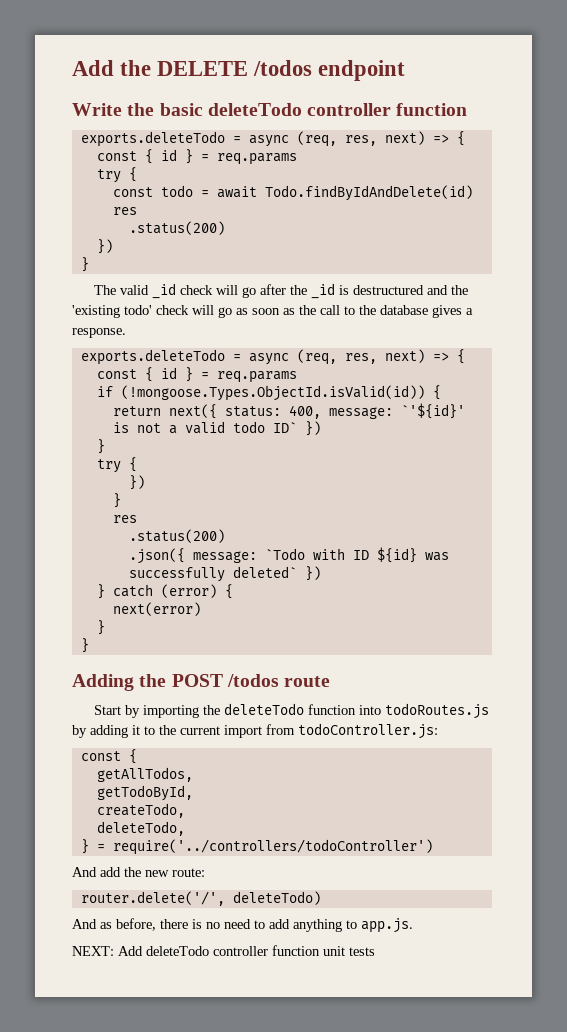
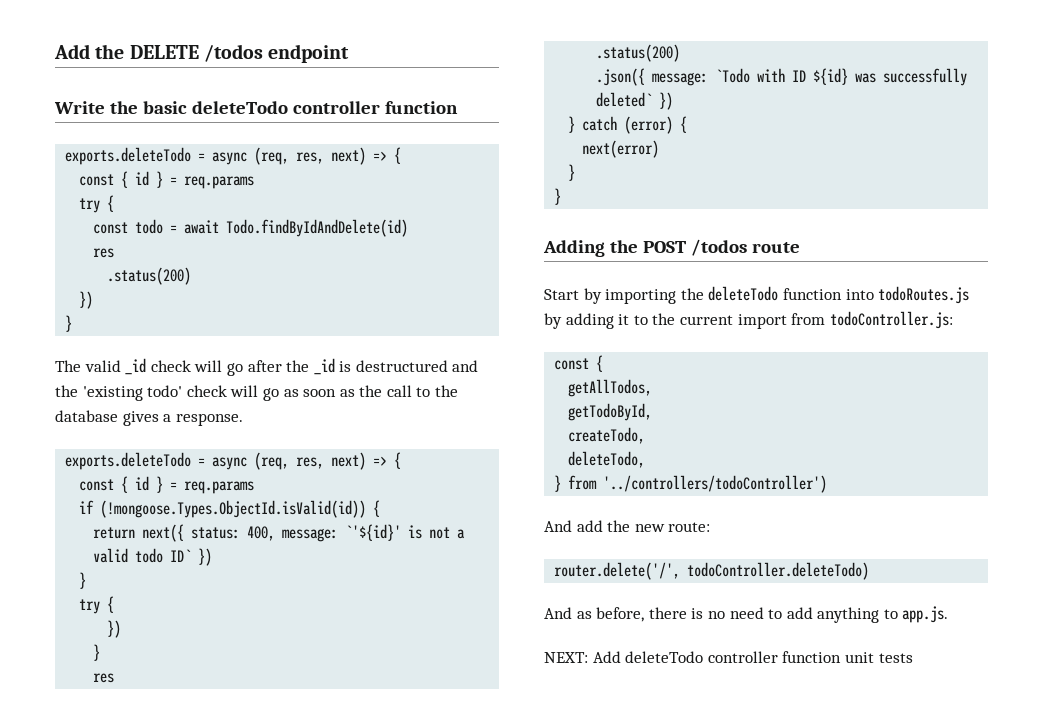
- } = require('../controllers/todoController')
+ } from '../controllers/todoController')
- router.delete('/', deleteTodo)
+ router.delete('/', todoController.deleteTodo)

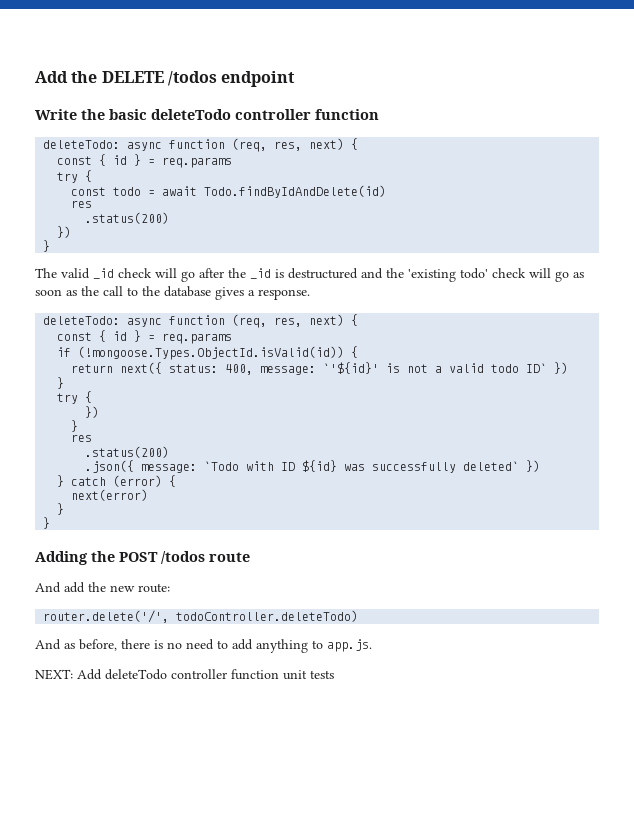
  Write the basic deleteTodo controller function
- exports.deleteTodo = async (req, res, next) => {
+ deleteTodo: async function (req, res, next) {
  The valid _id check will go after the _id is destructured and the 'existing todo' check will go as soon as the call to the database gives a response.
- exports.deleteTodo = async (req, res, next) => {
+ deleteTodo: async function (req, res, next) {
- Start by importing the deleteTodo function into todoRoutes.js by adding it to the current import from todoController.js:
- const {
- getAllTodos,
- getTodoById,
- createTodo,
- deleteTodo,
- } from '../controllers/todoController')

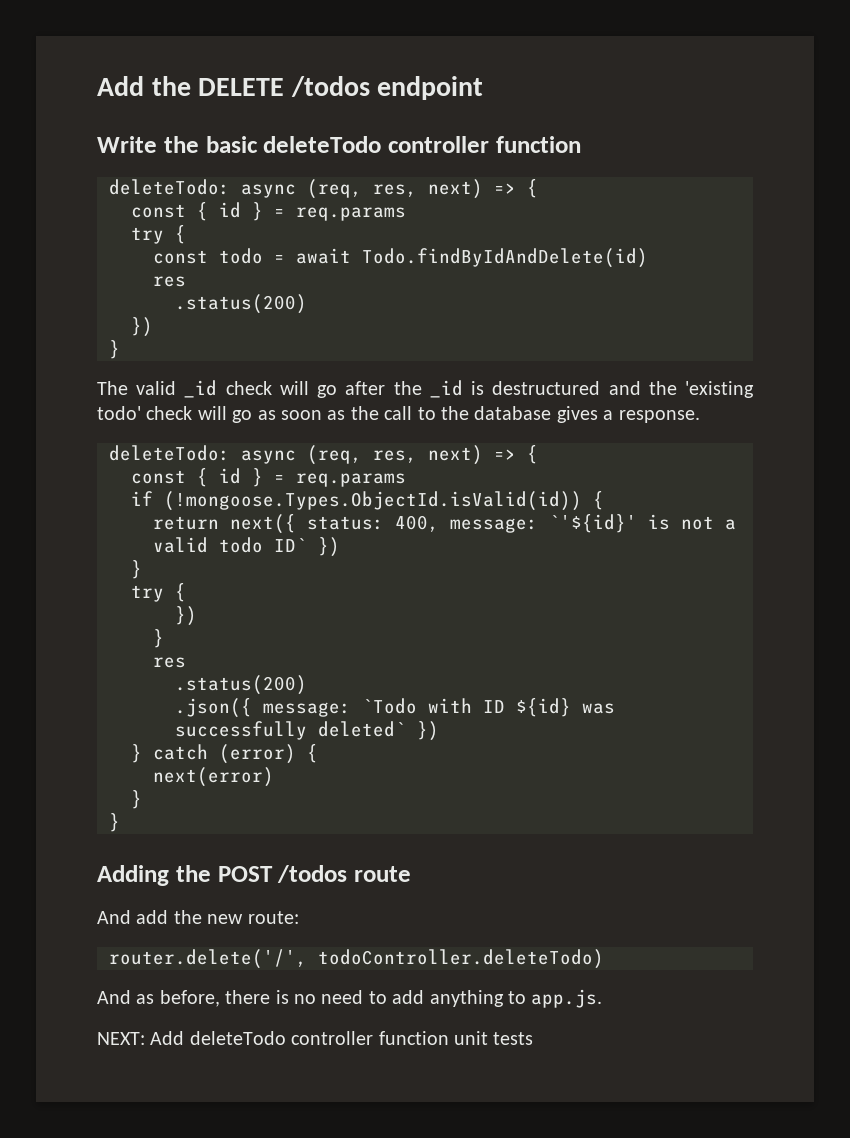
  Write the basic deleteTodo controller function
- deleteTodo: async function (req, res, next) {
+ deleteTodo: async (req, res, next) => {
  The valid _id check will go after the _id is destructured and the 'existing todo' check will go as soon as the call to the database gives a response.
- deleteTodo: async function (req, res, next) {
+ deleteTodo: async (req, res, next) => {

